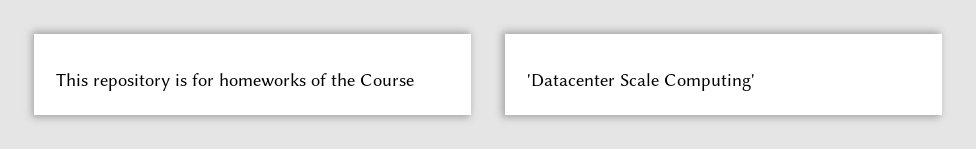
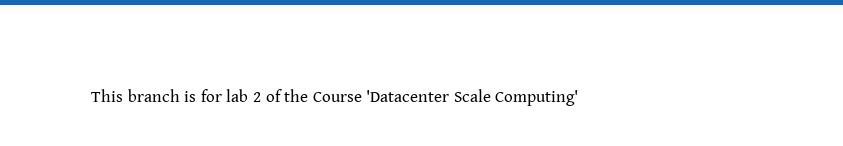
- This repository is for homeworks of the Course 'Datacenter Scale Computing'
+ This branch is for lab 2 of the Course 'Datacenter Scale Computing'

